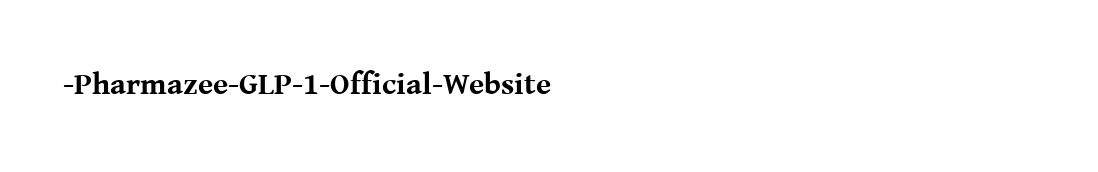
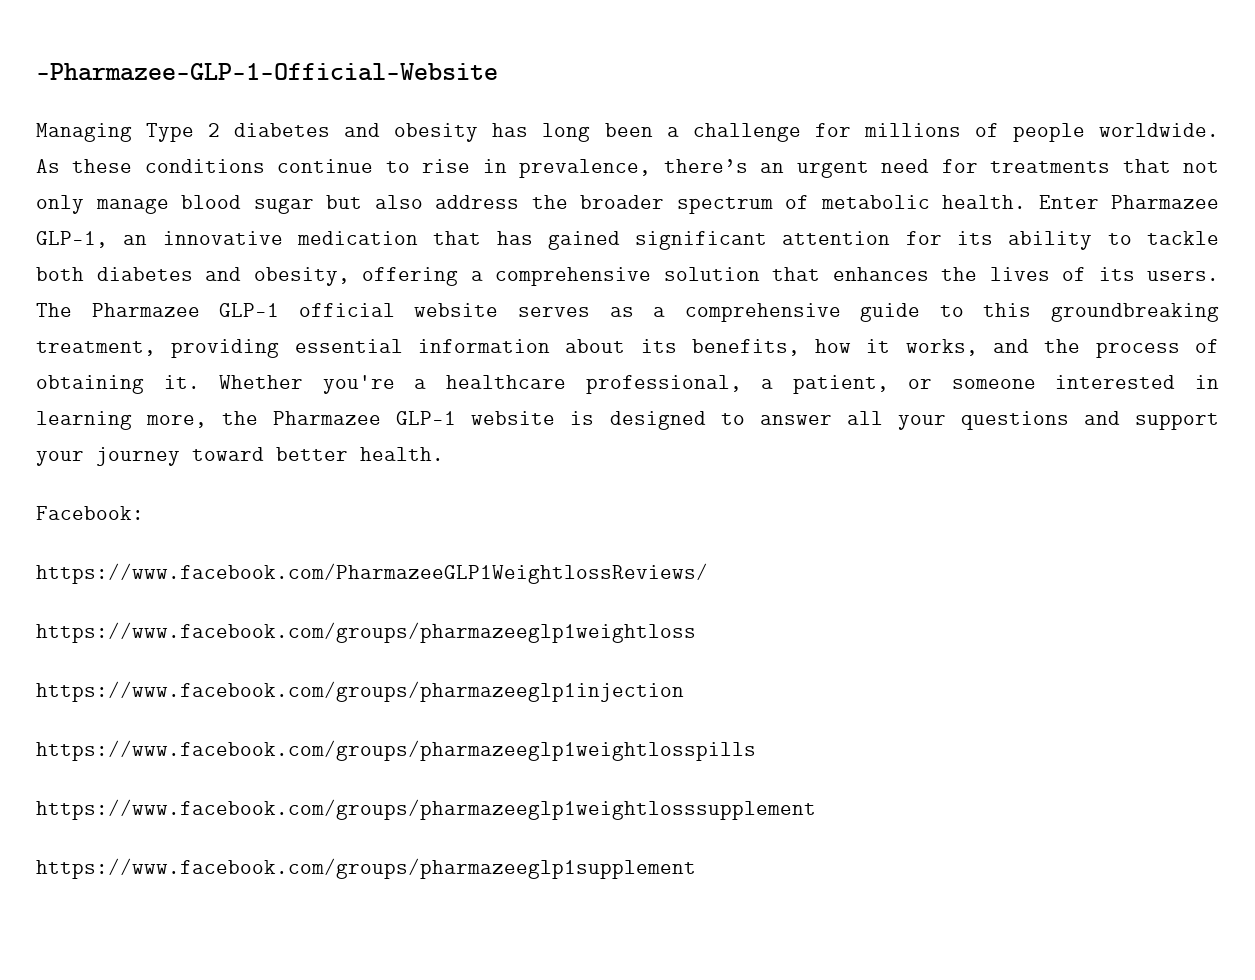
+ Managing Type 2 diabetes and obesity has long been a challenge for millions of people worldwide. As these conditions continue to rise in prevalence, there’s an urgent need for treatments that not only manage blood sugar but also address the broader spectrum of metabolic health. Enter Pharmazee GLP-1, an innovative medication that has gained significant attention for its ability to tackle both diabetes and obesity, offering a comprehensive solution that enhances the lives of its users. The Pharmazee GLP-1 official website serves as a comprehensive guide to this groundbreaking treatment, providing essential information about its benefits, how it works, and the process of obtaining it. Whether you're a healthcare professional, a patient, or someone interested in learning more, the Pharmazee GLP-1 website is designed to answer all your questions and support your journey toward better health.
+ Facebook:
+ https://www.facebook.com/PharmazeeGLP1WeightlossReviews/
+ https://www.facebook.com/groups/pharmazeeglp1weightloss
+ https://www.facebook.com/groups/pharmazeeglp1injection
+ https://www.facebook.com/groups/pharmazeeglp1weightlosspills
+ https://www.facebook.com/groups/pharmazeeglp1weightlosssupplement
+ https://www.facebook.com/groups/pharmazeeglp1supplement

